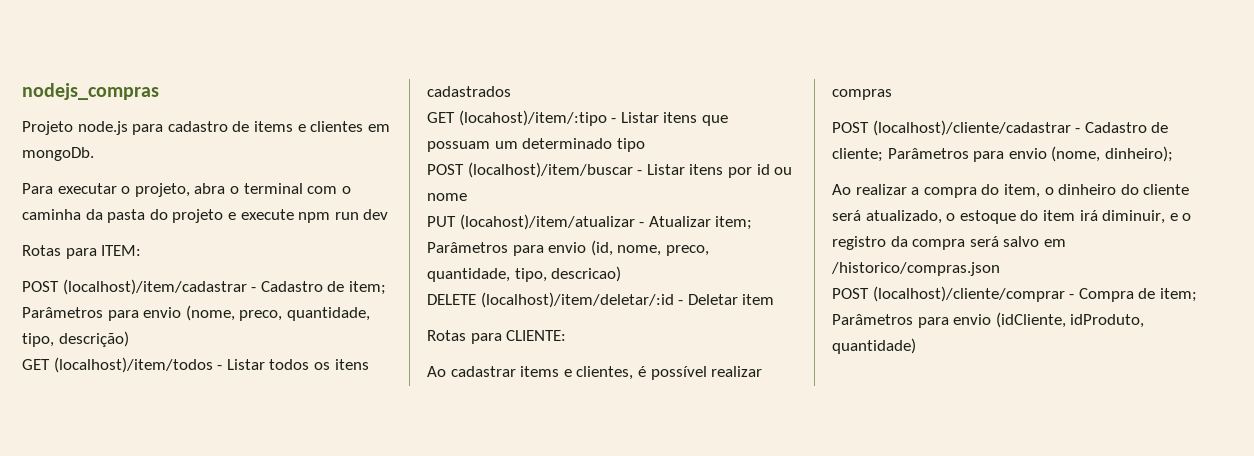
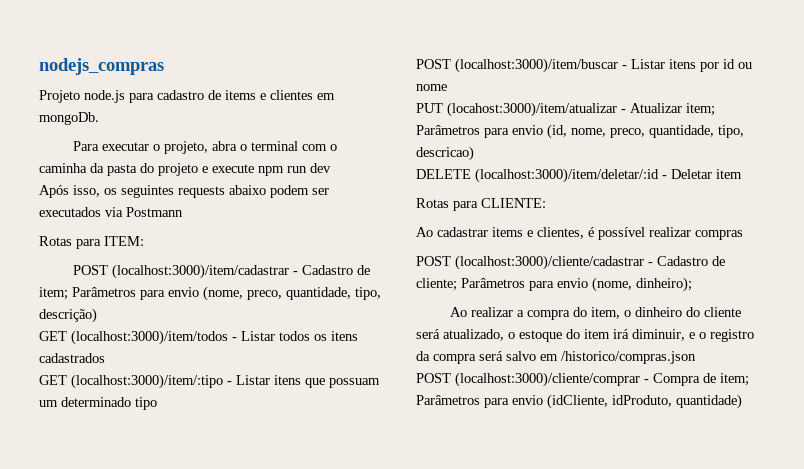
+ Após isso, os seguintes requests abaixo podem ser executados via Postmann
- POST (localhost)/item/cadastrar - Cadastro de item; Parâmetros para envio (nome, preco, quantidade, tipo, descrição)
+ POST (localhost:3000)/item/cadastrar - Cadastro de item; Parâmetros para envio (nome, preco, quantidade, tipo, descrição)
- GET (localhost)/item/todos - Listar todos os itens cadastrados
+ GET (localhost:3000)/item/todos - Listar todos os itens cadastrados
- GET (locahost)/item/:tipo - Listar itens que possuam um determinado tipo
+ GET (localhost:3000)/item/:tipo - Listar itens que possuam um determinado tipo
- POST (localhost)/item/buscar - Listar itens por id ou nome
+ POST (localhost:3000)/item/buscar - Listar itens por id ou nome
- PUT (locahost)/item/atualizar - Atualizar item; Parâmetros para envio (id, nome, preco, quantidade, tipo, descricao)
+ PUT (locahost:3000)/item/atualizar - Atualizar item; Parâmetros para envio (id, nome, preco, quantidade, tipo, descricao)
- DELETE (localhost)/item/deletar/:id - Deletar item
+ DELETE (localhost:3000)/item/deletar/:id - Deletar item
- POST (localhost)/cliente/cadastrar - Cadastro de cliente; Parâmetros para envio (nome, dinheiro);
+ POST (localhost:3000)/cliente/cadastrar - Cadastro de cliente; Parâmetros para envio (nome, dinheiro);
- POST (localhost)/cliente/comprar - Compra de item; Parâmetros para envio (idCliente, idProduto, quantidade)
+ POST (localhost:3000)/cliente/comprar - Compra de item; Parâmetros para envio (idCliente, idProduto, quantidade)

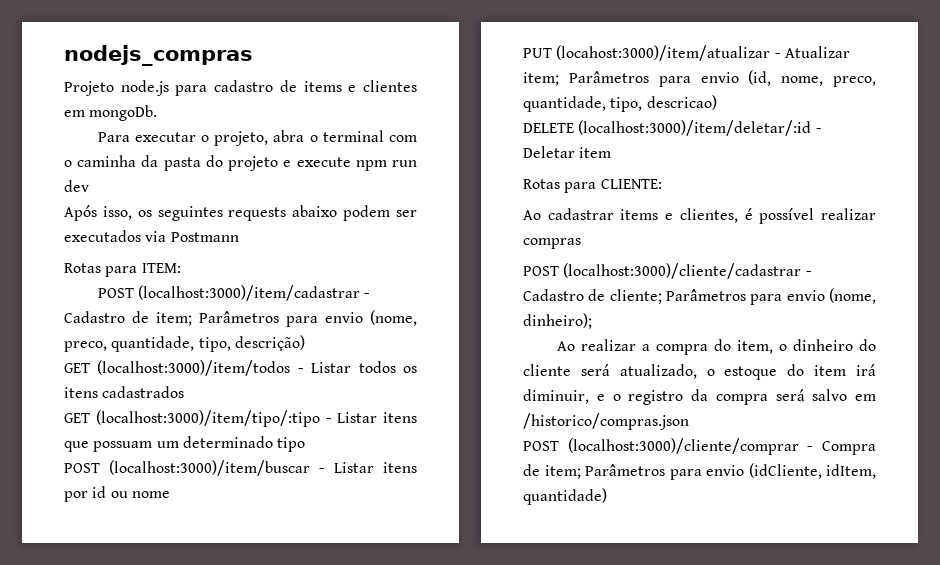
- GET (localhost:3000)/item/:tipo - Listar itens que possuam um determinado tipo
+ GET (localhost:3000)/item/tipo/:tipo - Listar itens que possuam um determinado tipo
- POST (localhost:3000)/cliente/comprar - Compra de item; Parâmetros para envio (idCliente, idProduto, quantidade)
+ POST (localhost:3000)/cliente/comprar - Compra de item; Parâmetros para envio (idCliente, idItem, quantidade)

